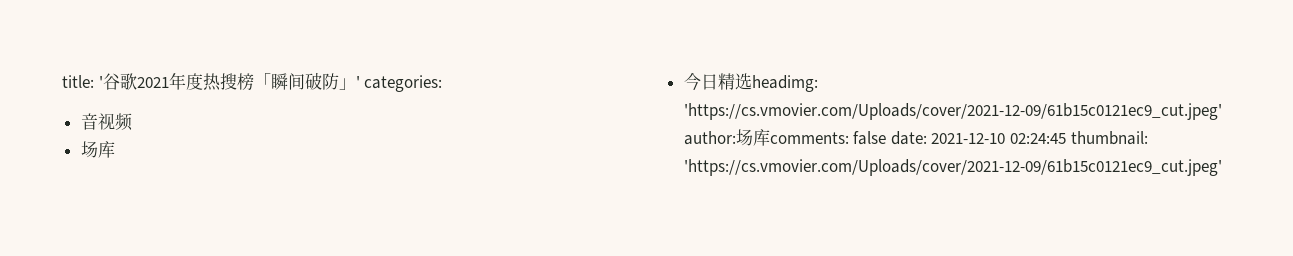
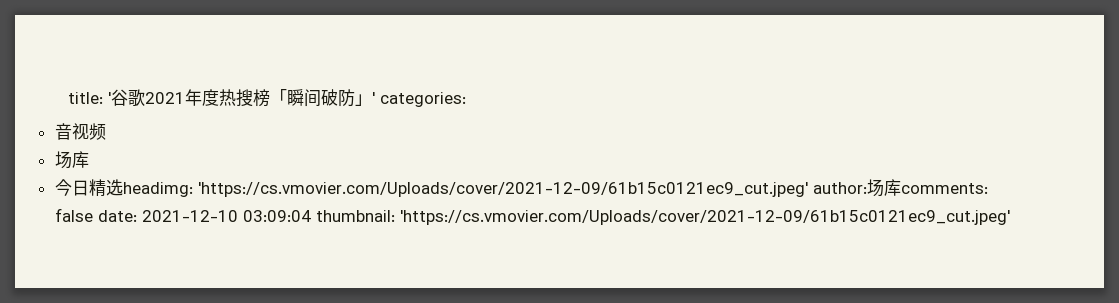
- 今日精选headimg: 'https://cs.vmovier.com/Uploads/cover/2021-12-09/61b15c0121ec9_cut.jpeg' author:场库comments: false date: 2021-12-10 02:24:45 thumbnail: 'https://cs.vmovier.com/Uploads/cover/2021-12-09/61b15c0121ec9_cut.jpeg'
+ 今日精选headimg: 'https://cs.vmovier.com/Uploads/cover/2021-12-09/61b15c0121ec9_cut.jpeg' author:场库comments: false date: 2021-12-10 03:09:04 thumbnail: 'https://cs.vmovier.com/Uploads/cover/2021-12-09/61b15c0121ec9_cut.jpeg'

